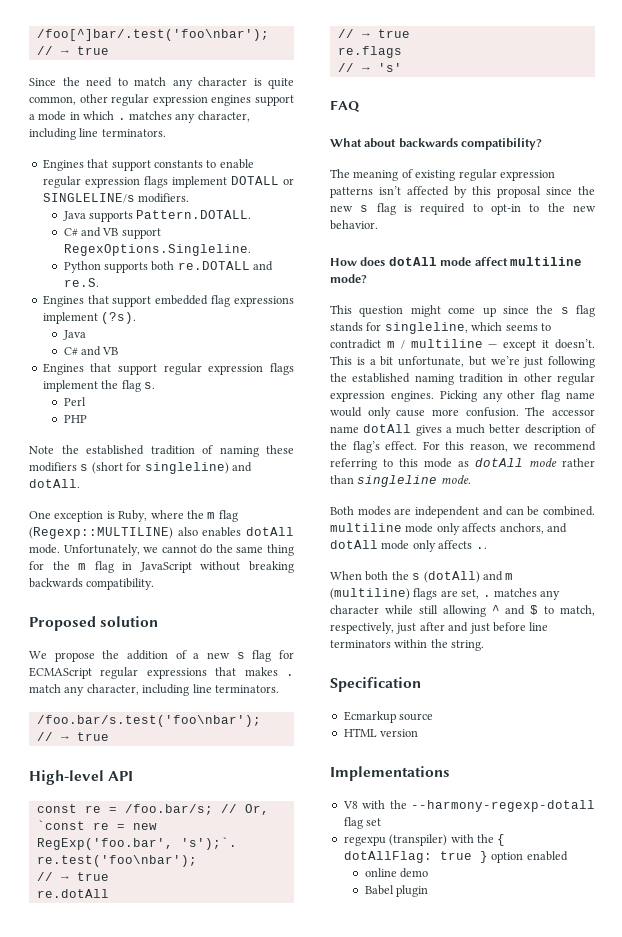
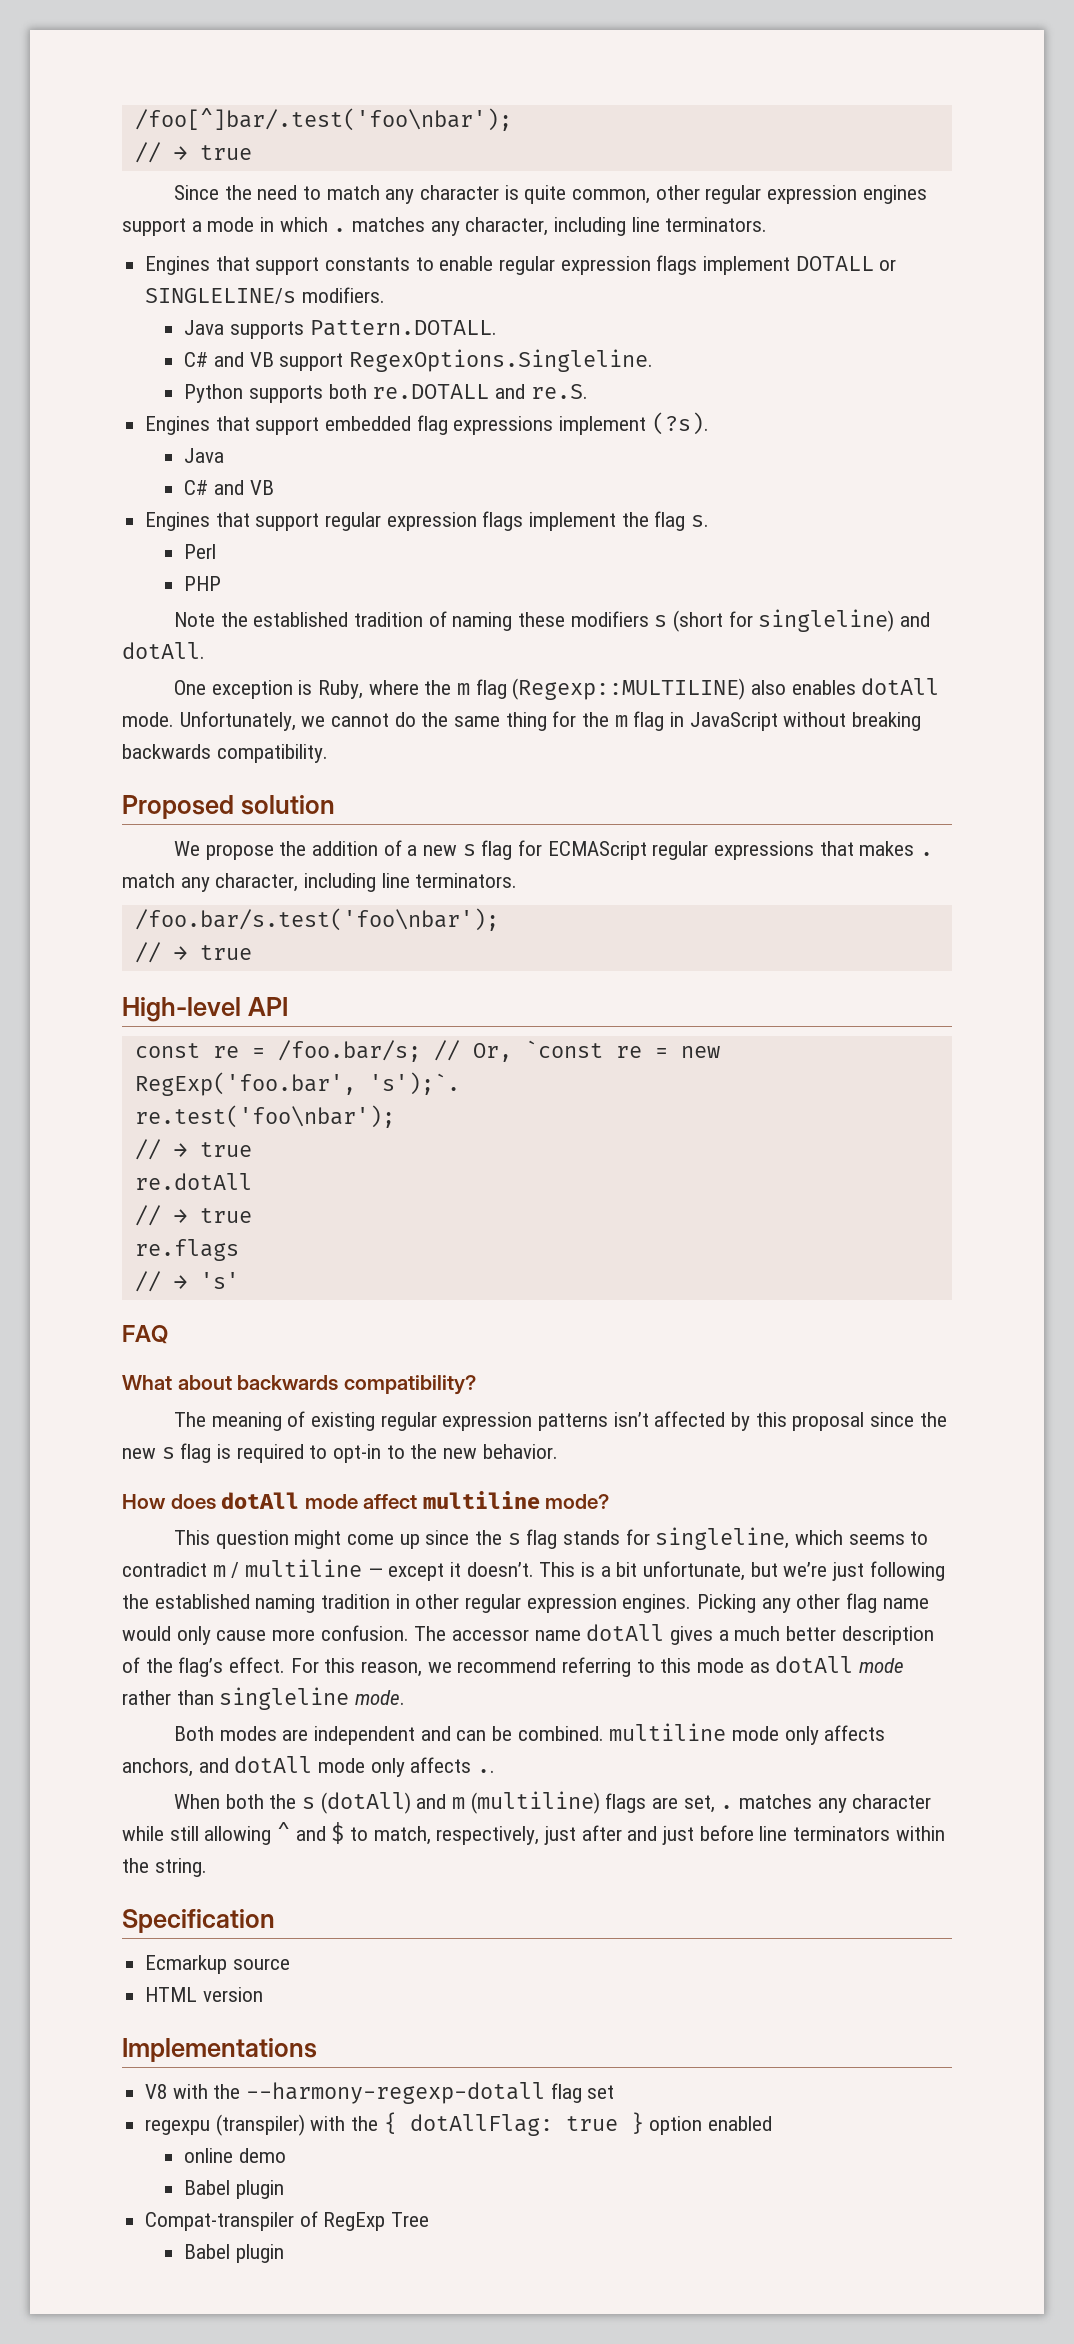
+ Compat-transpiler of RegExp Tree
+ Babel plugin

